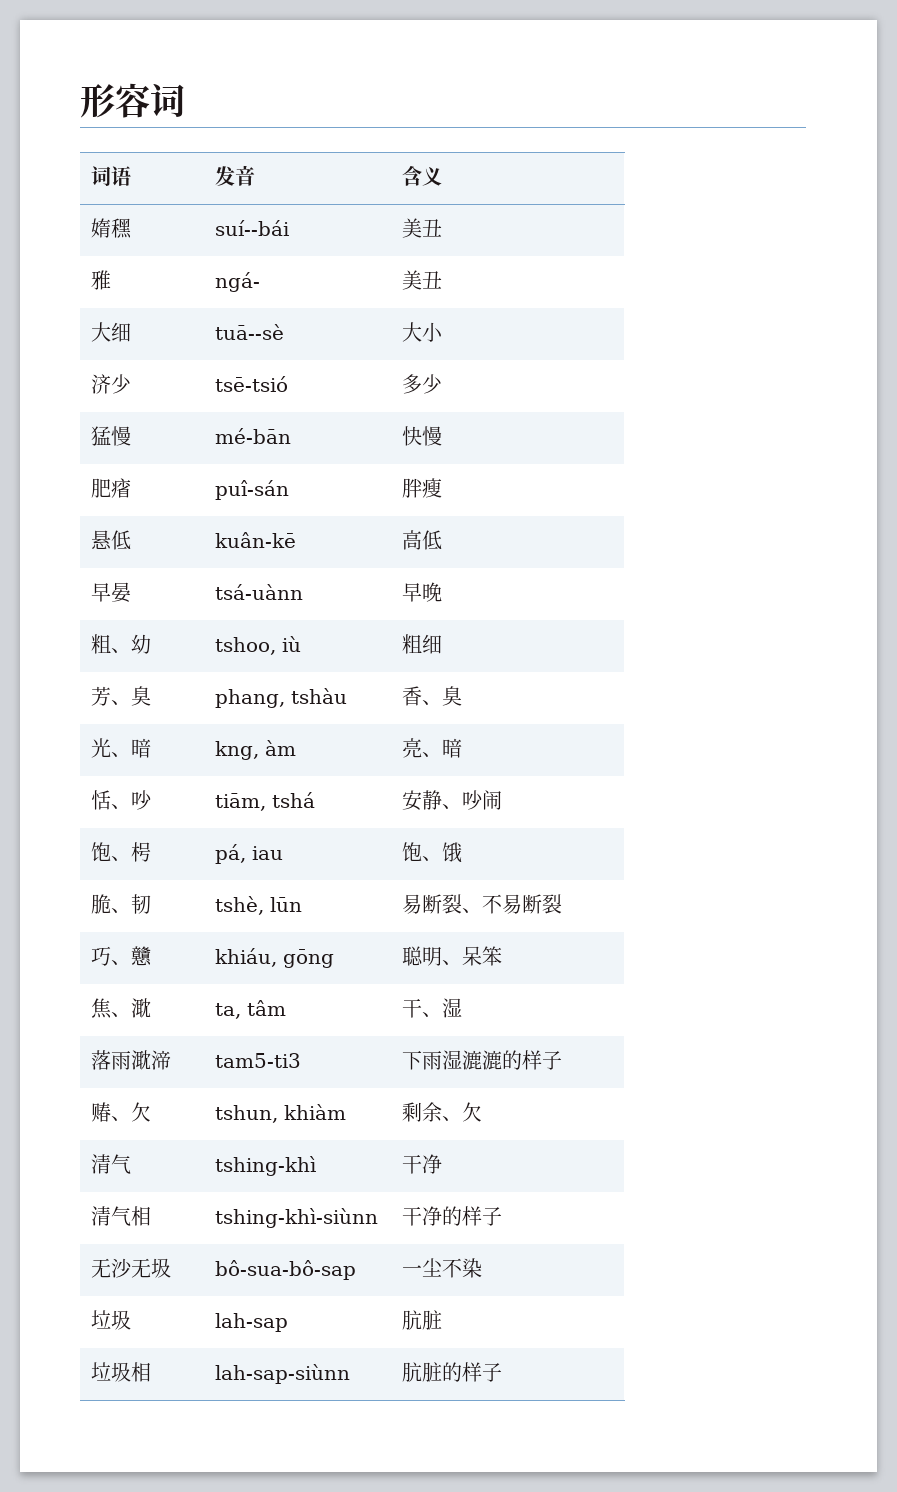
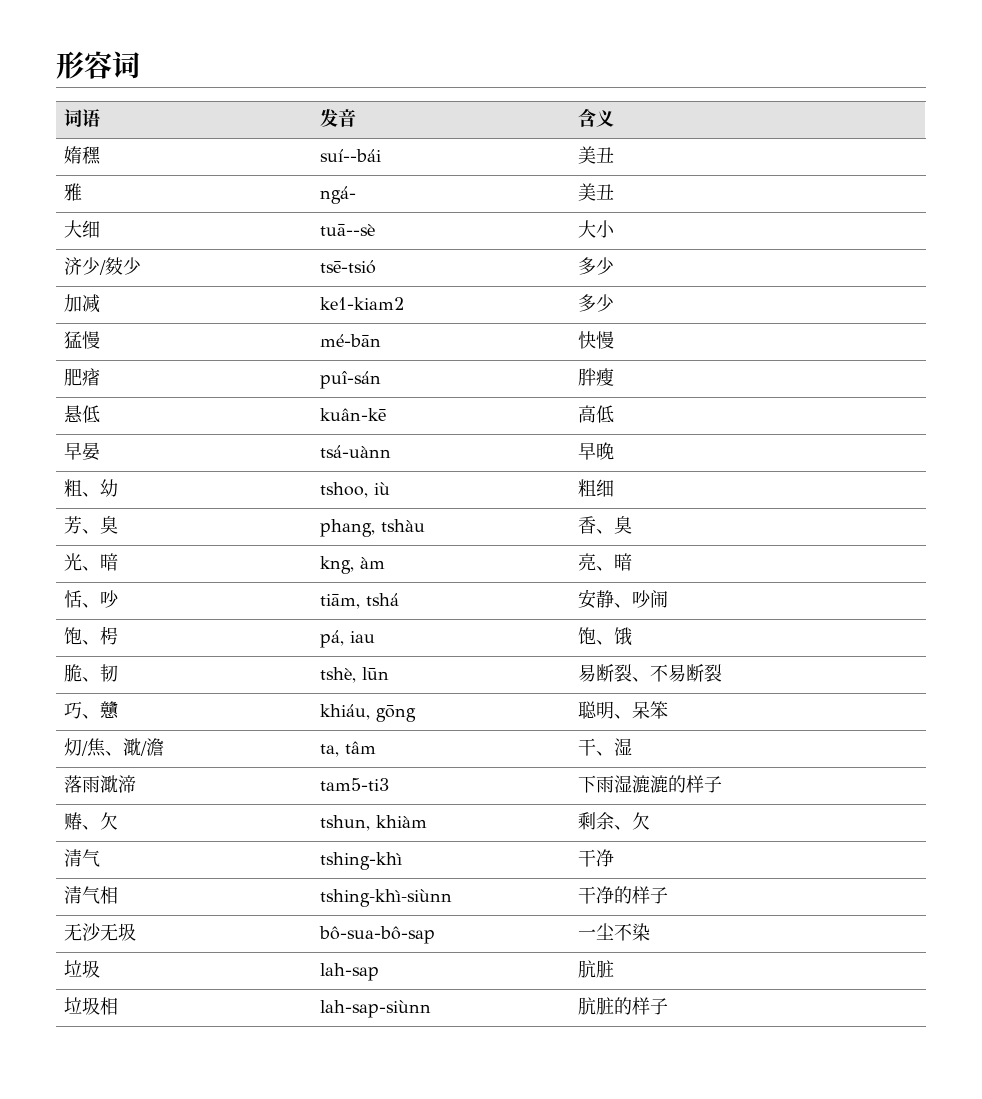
- 济少 | tsē-tsió | 多少
+ 济少/㩼少 | tsē-tsió | 多少
+ 加减 | ke1-kiam2 | 多少
- 焦、㴷 | ta, tâm | 干、湿
+ 灱/焦、㴷/澹 | ta, tâm | 干、湿

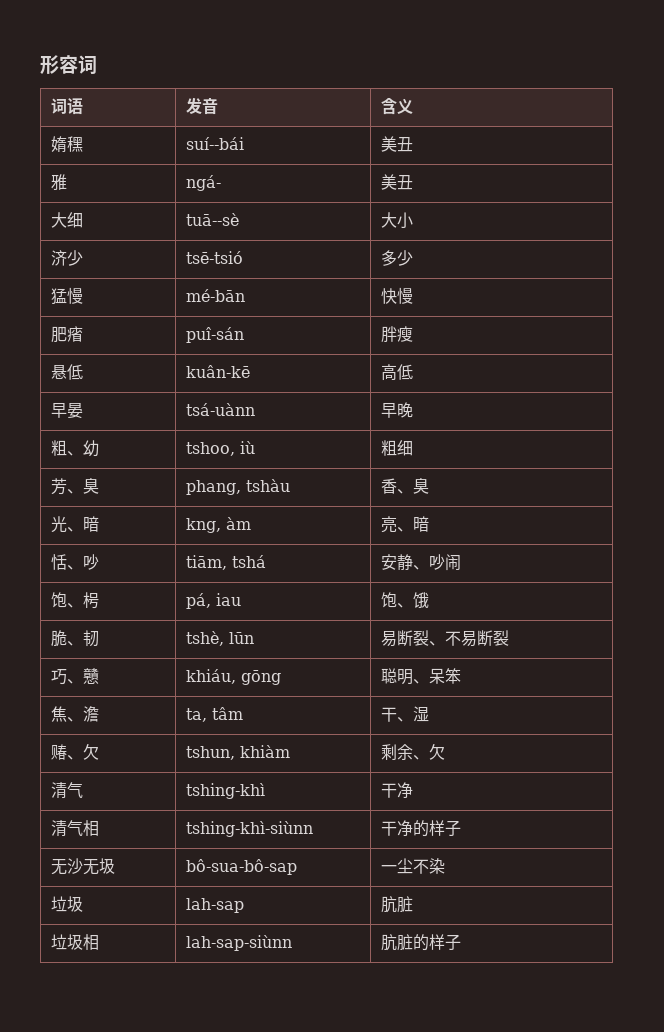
- 济少/㩼少 | tsē-tsió | 多少
+ 济少 | tsē-tsió | 多少
- 加减 | ke1-kiam2 | 多少
- 灱/焦、㴷/澹 | ta, tâm | 干、湿
+ 焦、澹 | ta, tâm | 干、湿
- 落雨㴷渧 | tam5-ti3 | 下雨湿漉漉的样子

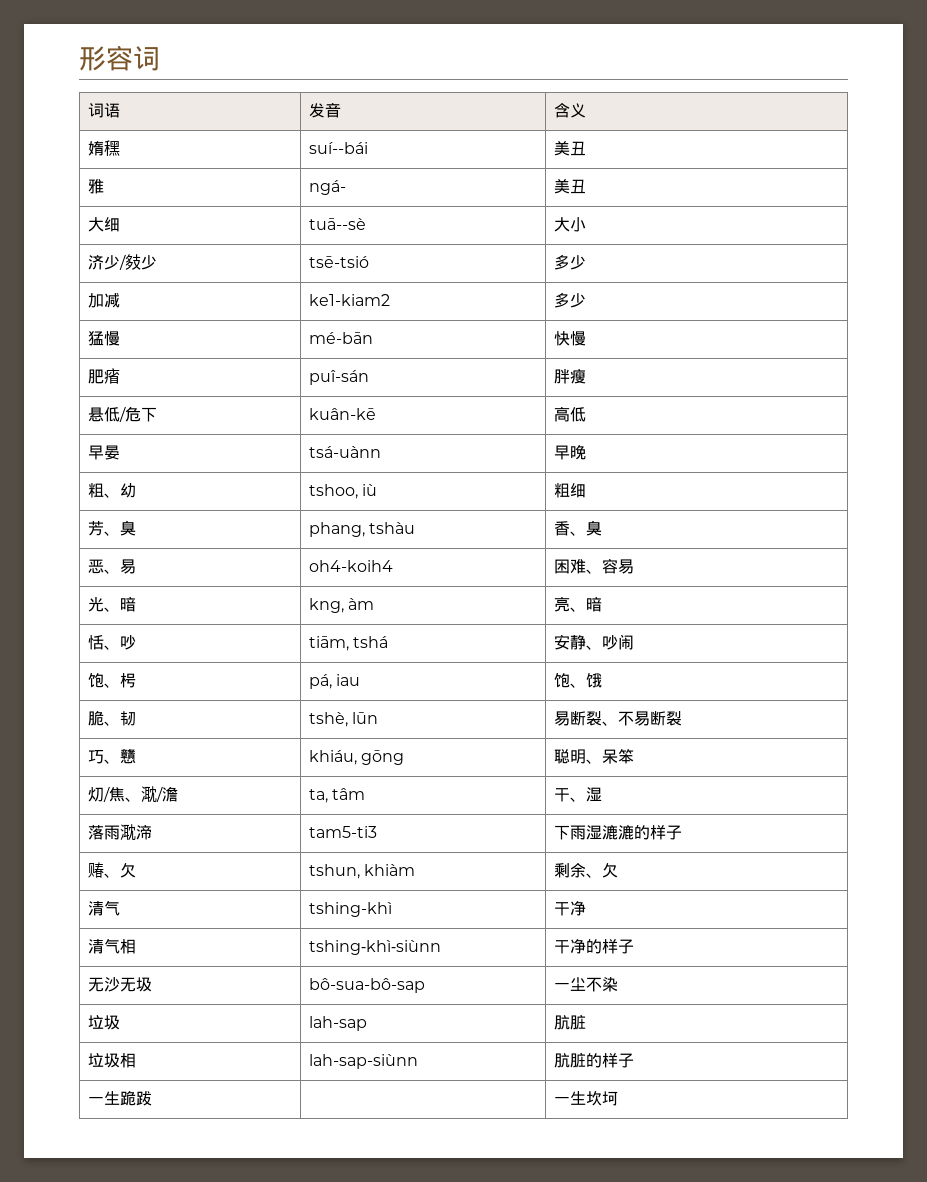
- 济少 | tsē-tsió | 多少
+ 济少/㩼少 | tsē-tsió | 多少
+ 加减 | ke1-kiam2 | 多少
- 悬低 | kuân-kē | 高低
+ 悬低/危下 | kuân-kē | 高低
+ 恶、易 | oh4-koih4 | 困难、容易
- 焦、澹 | ta, tâm | 干、湿
+ 灱/焦、㴷/澹 | ta, tâm | 干、湿
+ 落雨㴷渧 | tam5-ti3 | 下雨湿漉漉的样子
+ 一生跪跋 | | 一生坎坷

